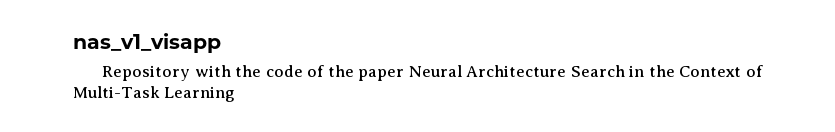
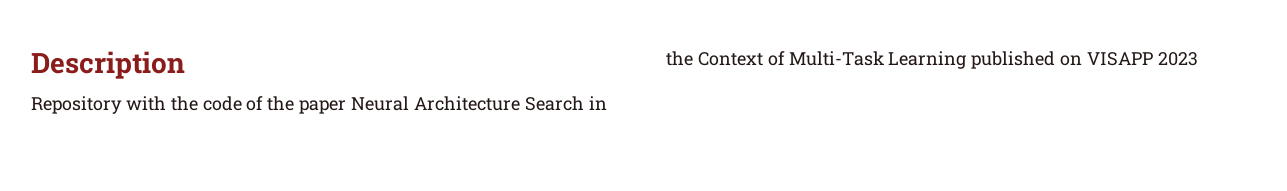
- nas_v1_visapp
+ Description
- Repository with the code of the paper Neural Architecture Search in the Context of Multi-Task Learning
+ Repository with the code of the paper Neural Architecture Search in the Context of Multi-Task Learning published on VISAPP 2023

